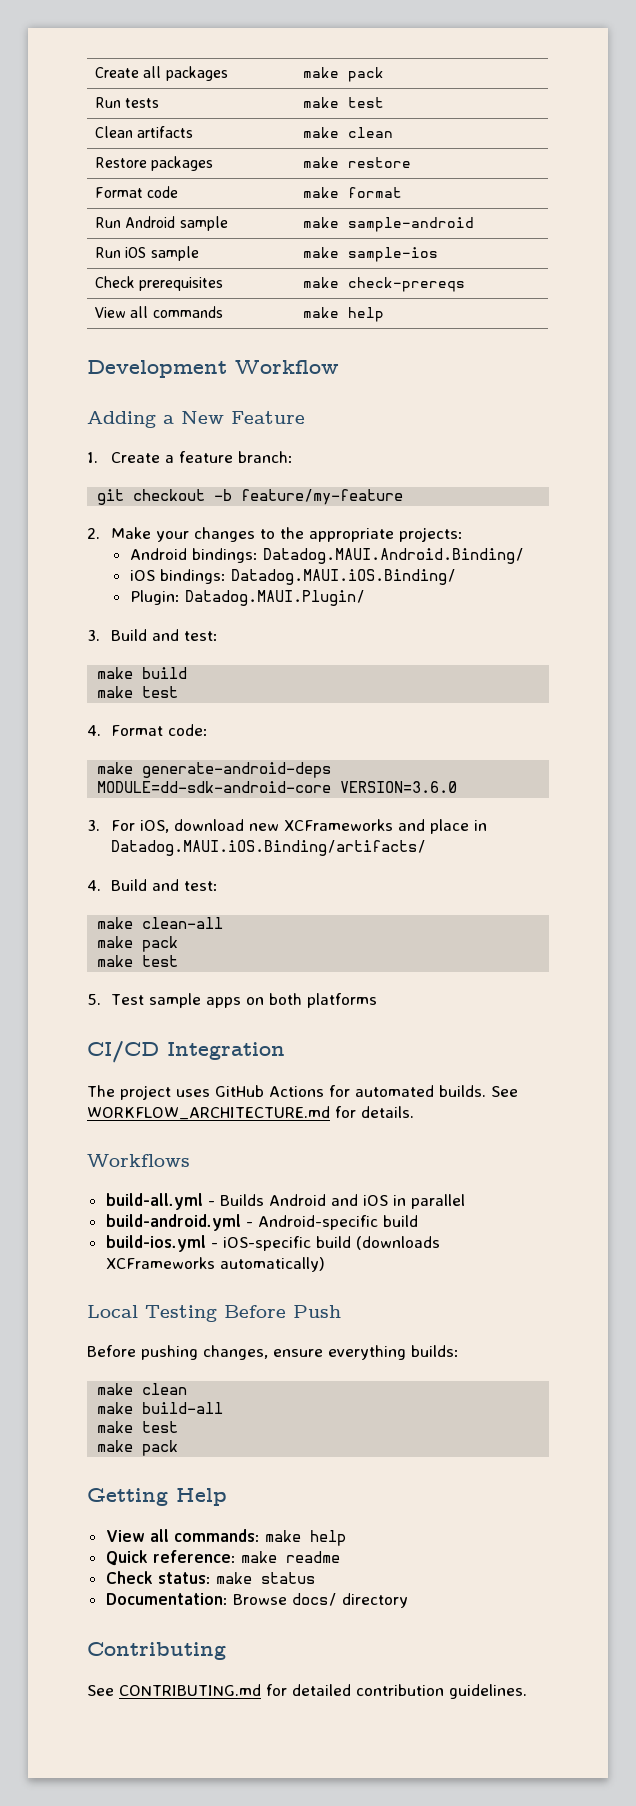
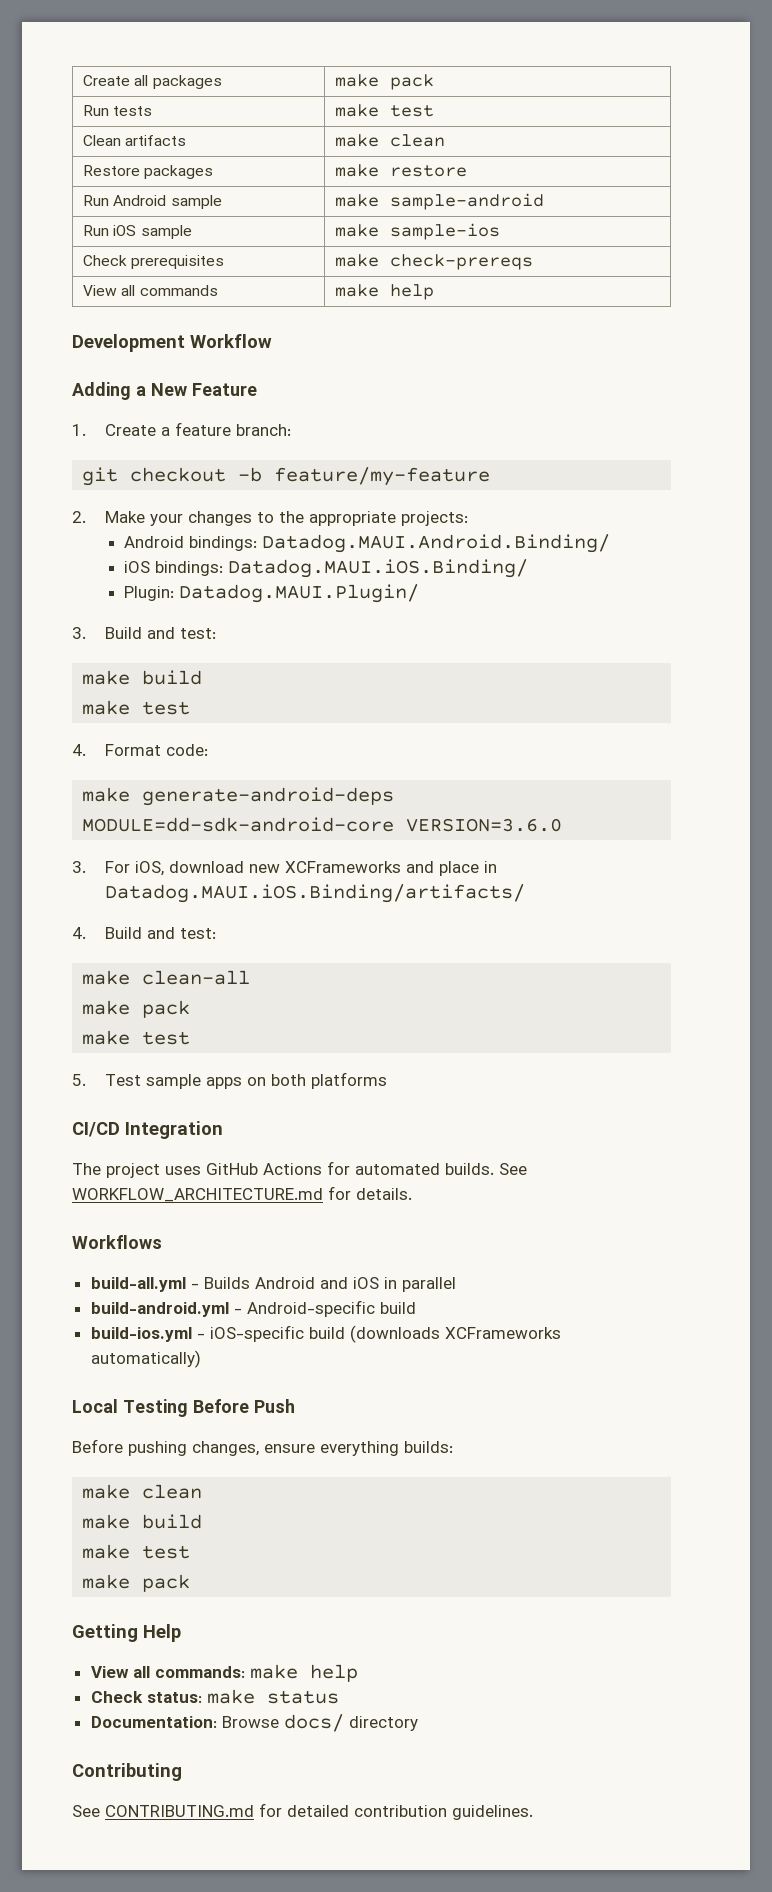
- Format code | make format
  Before pushing changes, ensure everything builds:
  make clean
- make build-all
+ make build
- Quick reference: make readme

